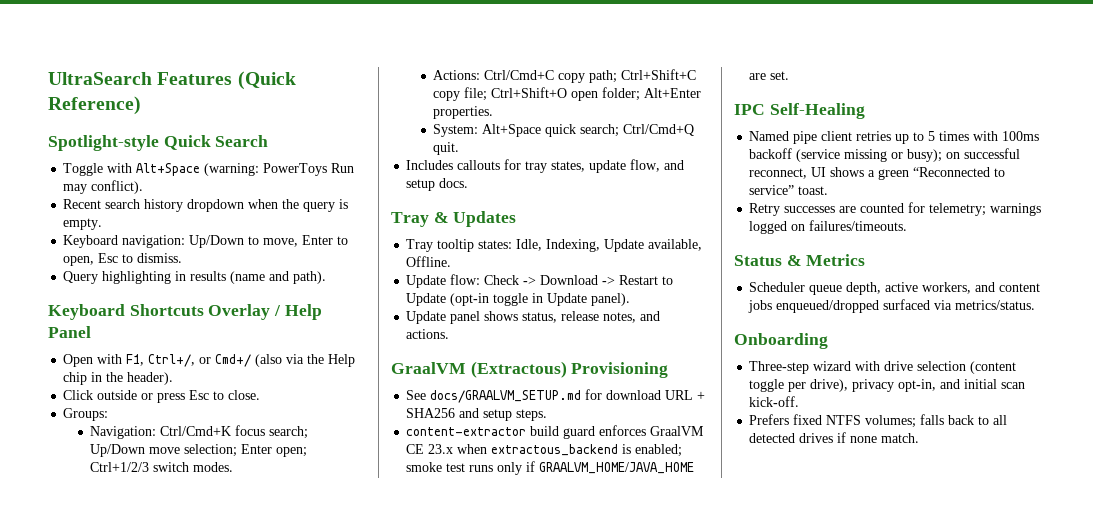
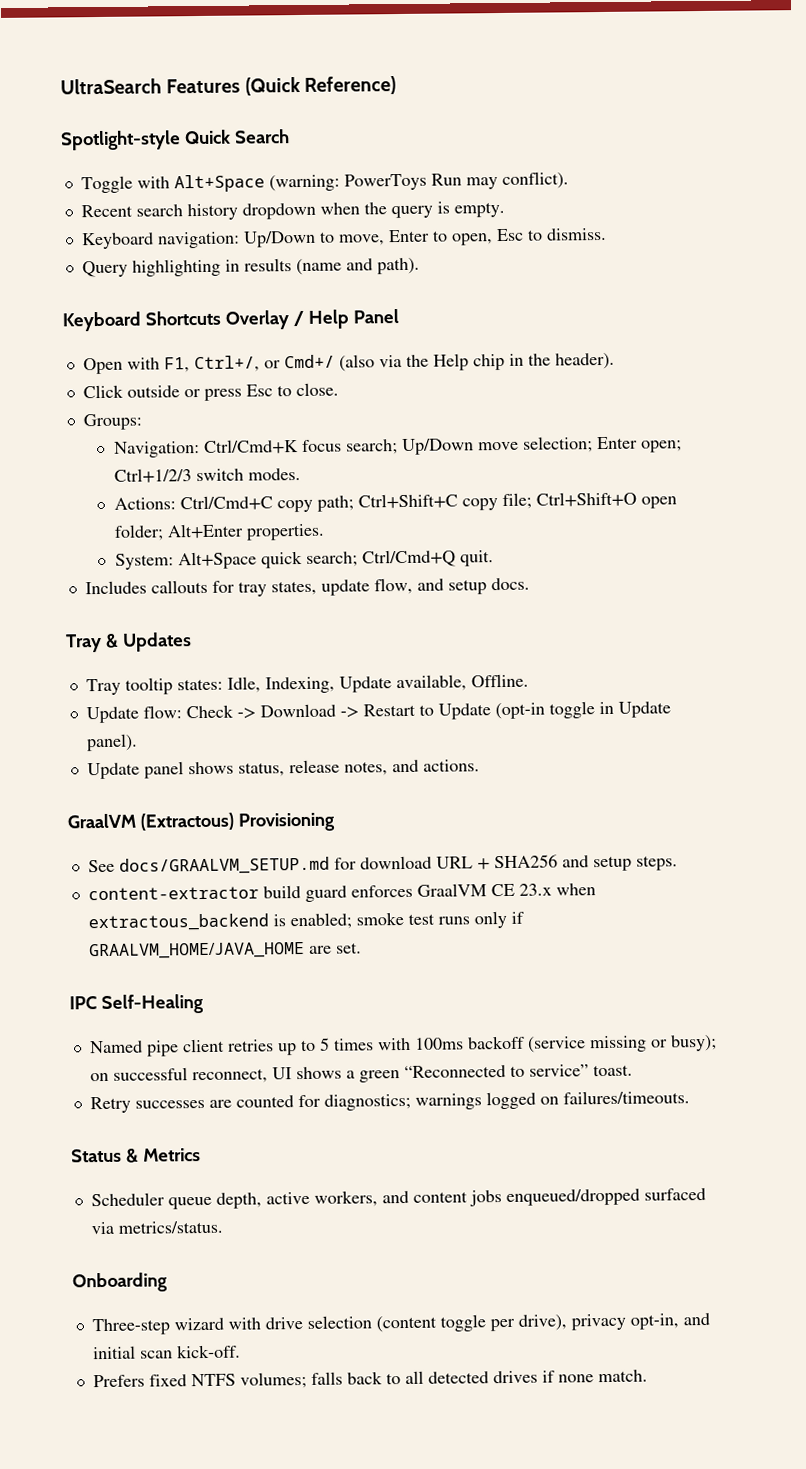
- Retry successes are counted for telemetry; warnings logged on failures/timeouts.
+ Retry successes are counted for diagnostics; warnings logged on failures/timeouts.

